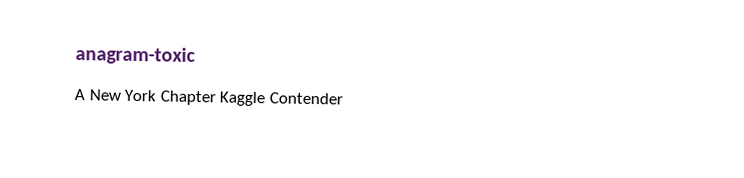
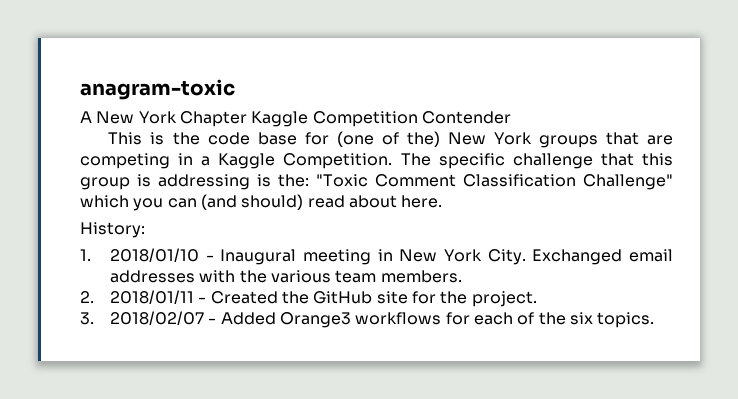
- A New York Chapter Kaggle Contender
+ A New York Chapter Kaggle Competition Contender
+ This is the code base for (one of the) New York groups that are competing in a Kaggle Competition. The specific challenge that this group is addressing is the: "Toxic Comment Classification Challenge" which you can (and should) read about here.
+ History:
+ 1. 2018/01/10 - Inaugural meeting in New York City. Exchanged email addresses with the various team members.
+ 2. 2018/01/11 - Created the GitHub site for the project.
+ 3. 2018/02/07 - Added Orange3 workflows for each of the six topics.

